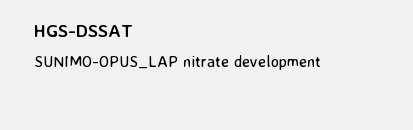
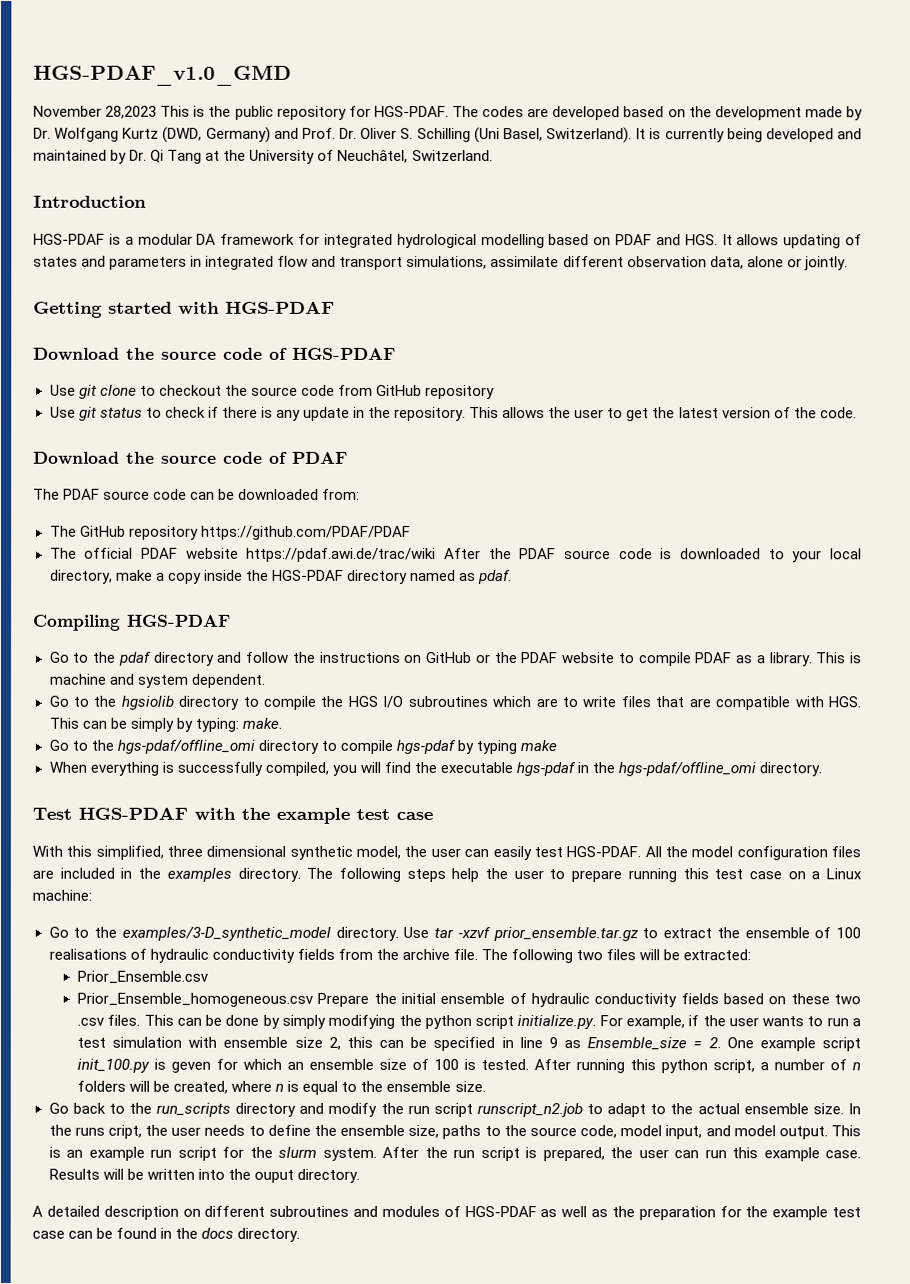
- HGS-DSSAT
- SUNIMO-OPUS_LAP nitrate development
+ HGS-PDAF_v1.0_GMD
+ November 28,2023 This is the public repository for HGS-PDAF. The codes are developed based on the development made by Dr. Wolfgang Kurtz (DWD, Germany) and Prof. Dr. Oliver S. Schilling (Uni Basel, Switzerland). It is currently being developed and maintained by Dr. Qi Tang at the University of Neuchâtel, Switzerland.
+ Introduction
+ HGS-PDAF is a modular DA framework for integrated hydrological modelling based on PDAF and HGS. It allows updating of states and parameters in integrated flow and transport simulations, assimilate different observation data, alone or jointly.
+ Getting started with HGS-PDAF
+ Download the source code of HGS-PDAF
+ Use git clone to checkout the source code from GitHub repository
+ Use git status to check if there is any update in the repository. This allows the user to get the latest version of the code.
+ Download the source code of PDAF
+ The PDAF source code can be downloaded from:
+ The GitHub repository https://github.com/PDAF/PDAF
+ The official PDAF website https://pdaf.awi.de/trac/wiki After the PDAF source code is downloaded to your local directory, make a copy inside the HGS-PDAF directory named as pdaf.
+ Compiling HGS-PDAF
+ Go to the pdaf directory and follow the instructions on GitHub or the PDAF website to compile PDAF as a library. This is machine and system dependent.
+ Go to the hgsiolib directory to compile the HGS I/O subroutines which are to write files that are compatible with HGS. This can be simply by typing: make.
+ Go to the hgs-pdaf/offline_omi directory to compile hgs-pdaf by typing make
+ When everything is successfully compiled, you will find the executable hgs-pdaf in the hgs-pdaf/offline_omi directory.
+ Test HGS-PDAF with the example test case
+ With this simplified, three dimensional synthetic model, the user can easily test HGS-PDAF. All the model configuration files are included in the examples directory. The following steps help the user to prepare running this test case on a Linux machine:
+ Go to the examples/3-D_synthetic_model directory. Use tar -xzvf prior_ensemble.tar.gz to extract the ensemble of 100 realisations of hydraulic conductivity fields from the archive file. The following two files will be extracted:
+ Prior_Ensemble.csv
+ Prior_Ensemble_homogeneous.csv Prepare the initial ensemble of hydraulic conductivity fields based on these two .csv files. This can be done by simply modifying the python script initialize.py. For example, if the user wants to run a test simulation with ensemble size 2, this can be specified in line 9 as Ensemble_size = 2. One example script init_100.py is geven for which an ensemble size of 100 is tested. After running this python script, a number of n folders will be created, where n is equal to the ensemble size.
+ Go back to the run_scripts directory and modify the run script runscript_n2.job to adapt to the actual ensemble size. In the runs cript, the user needs to define the ensemble size, paths to the source code, model input, and model output. This is an example run script for the slurm system. After the run script is prepared, the user can run this example case. Results will be written into the ouput directory.
+ A detailed description on different subroutines and modules of HGS-PDAF as well as the preparation for the example test case can be found in the docs directory.

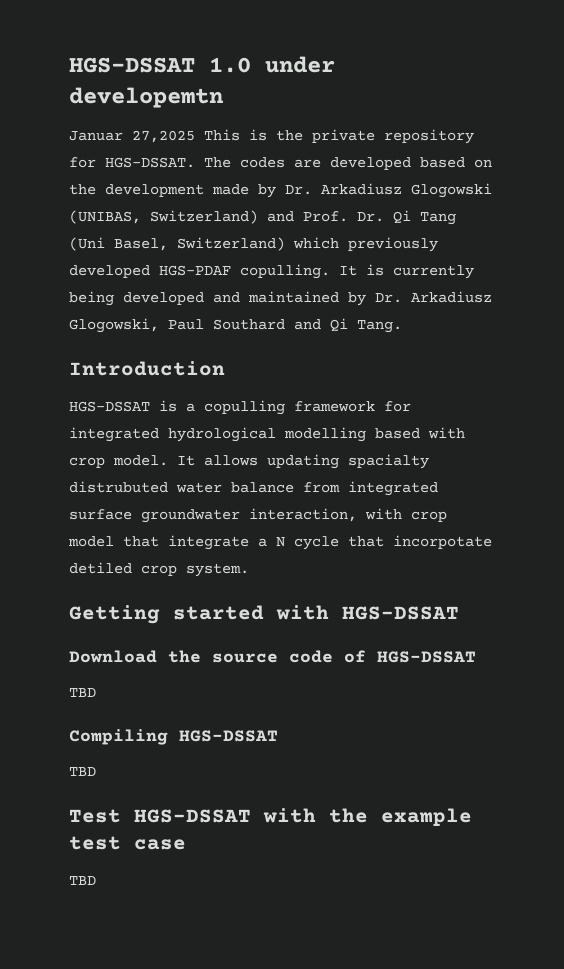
- HGS-PDAF_v1.0_GMD
- November 28,2023 This is the public repository for HGS-PDAF.
+ HGS-DSSAT 1.0 under developemtn
+ Januar 27,2025 This is the private repository for HGS-DSSAT.
- The codes are developed based on the development made by Dr. Wolfgang Kurtz (DWD, Germany) and Prof. Dr. Oliver S. Schilling (Uni Basel, Switzerland).
+ The codes are developed based on the development made by Dr. Arkadiusz Glogowski (UNIBAS, Switzerland) and Prof. Dr. Qi Tang (Uni Basel, Switzerland) which previously developed HGS-PDAF copulling.
- It is currently being developed and maintained by Dr. Qi Tang at the University of Neuchâtel, Switzerland.
+ It is currently being developed and maintained by Dr. Arkadiusz Glogowski, Paul Southard and Qi Tang.
- HGS-PDAF is a modular DA framework for integrated hydrological modelling based on PDAF and HGS. It allows updating of states and parameters in integrated flow and transport simulations, assimilate different observation data, alone or jointly.
+ HGS-DSSAT is a copulling framework for integrated hydrological modelling based with crop model. It allows updating spacialty distrubuted water balance from integrated surface groundwater interaction, with crop model that integrate a N cycle that incorpotate detiled crop system.
- Getting started with HGS-PDAF
- Download the source code of HGS-PDAF
- Use git clone to checkout the source code from GitHub repository
- Use git status to check if there is any update in the repository. This allows the user to get the latest version of the code.
- Download the source code of PDAF
- The PDAF source code can be downloaded from:
- The GitHub repository https://github.com/PDAF/PDAF
- The official PDAF website https://pdaf.awi.de/trac/wiki After the PDAF source code is downloaded to your local directory, make a copy inside the HGS-PDAF directory named as pdaf.
- Compiling HGS-PDAF
- Go to the pdaf directory and follow the instructions on GitHub or the PDAF website to compile PDAF as a library. This is machine and system dependent.
- Go to the hgsiolib directory to compile the HGS I/O subroutines which are to write files that are compatible with HGS. This can be simply by typing: make.
- Go to the hgs-pdaf/offline_omi directory to compile hgs-pdaf by typing make
- When everything is successfully compiled, you will find the executable hgs-pdaf in the hgs-pdaf/offline_omi directory.
+ Getting started with HGS-DSSAT
+ Download the source code of HGS-DSSAT
+ TBD
+ Compiling HGS-DSSAT
+ TBD
- Test HGS-PDAF with the example test case
- With this simplified, three dimensional synthetic model, the user can easily test HGS-PDAF. All the model configuration files are included in the examples directory. The following steps help the user to prepare running this test case on a Linux machine:
- Go to the examples/3-D_synthetic_model directory. Use tar -xzvf prior_ensemble.tar.gz to extract the ensemble of 100 realisations of hydraulic conductivity fields from the archive file. The following two files will be extracted:
- Prior_Ensemble.csv
- Prior_Ensemble_homogeneous.csv Prepare the initial ensemble of hydraulic conductivity fields based on these two .csv files. This can be done by simply modifying the python script initialize.py. For example, if the user wants to run a test simulation with ensemble size 2, this can be specified in line 9 as Ensemble_size = 2. One example script init_100.py is geven for which an ensemble size of 100 is tested. After running this python script, a number of n folders will be created, where n is equal to the ensemble size.
- Go back to the run_scripts directory and modify the run script runscript_n2.job to adapt to the actual ensemble size. In the runs cript, the user needs to define the ensemble size, paths to the source code, model input, and model output. This is an example run script for the slurm system. After the run script is prepared, the user can run this example case. Results will be written into the ouput directory.
- A detailed description on different subroutines and modules of HGS-PDAF as well as the preparation for the example test case can be found in the docs directory.
+ Test HGS-DSSAT with the example test case
+ TBD

